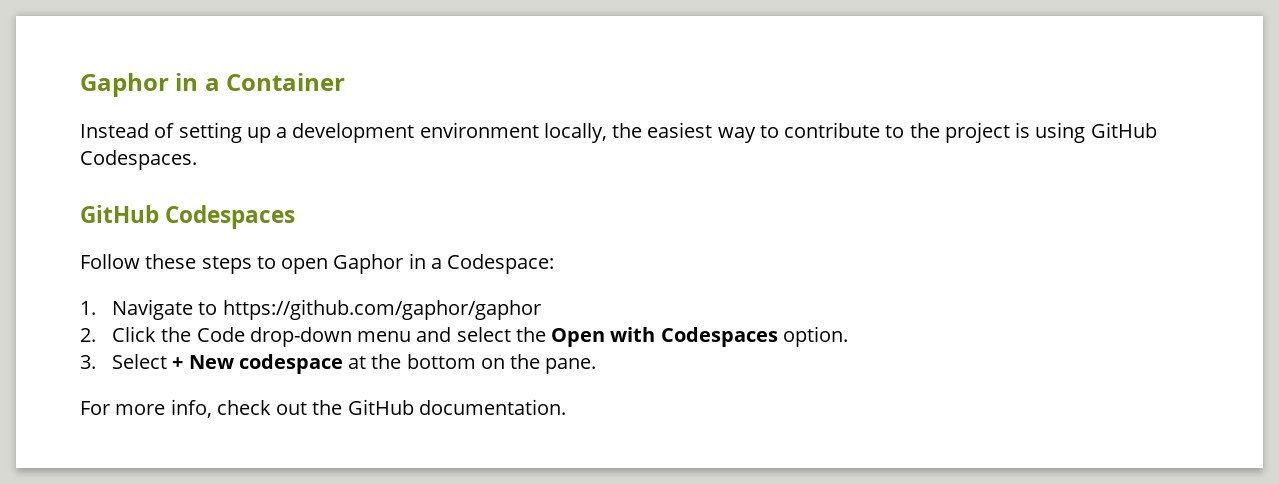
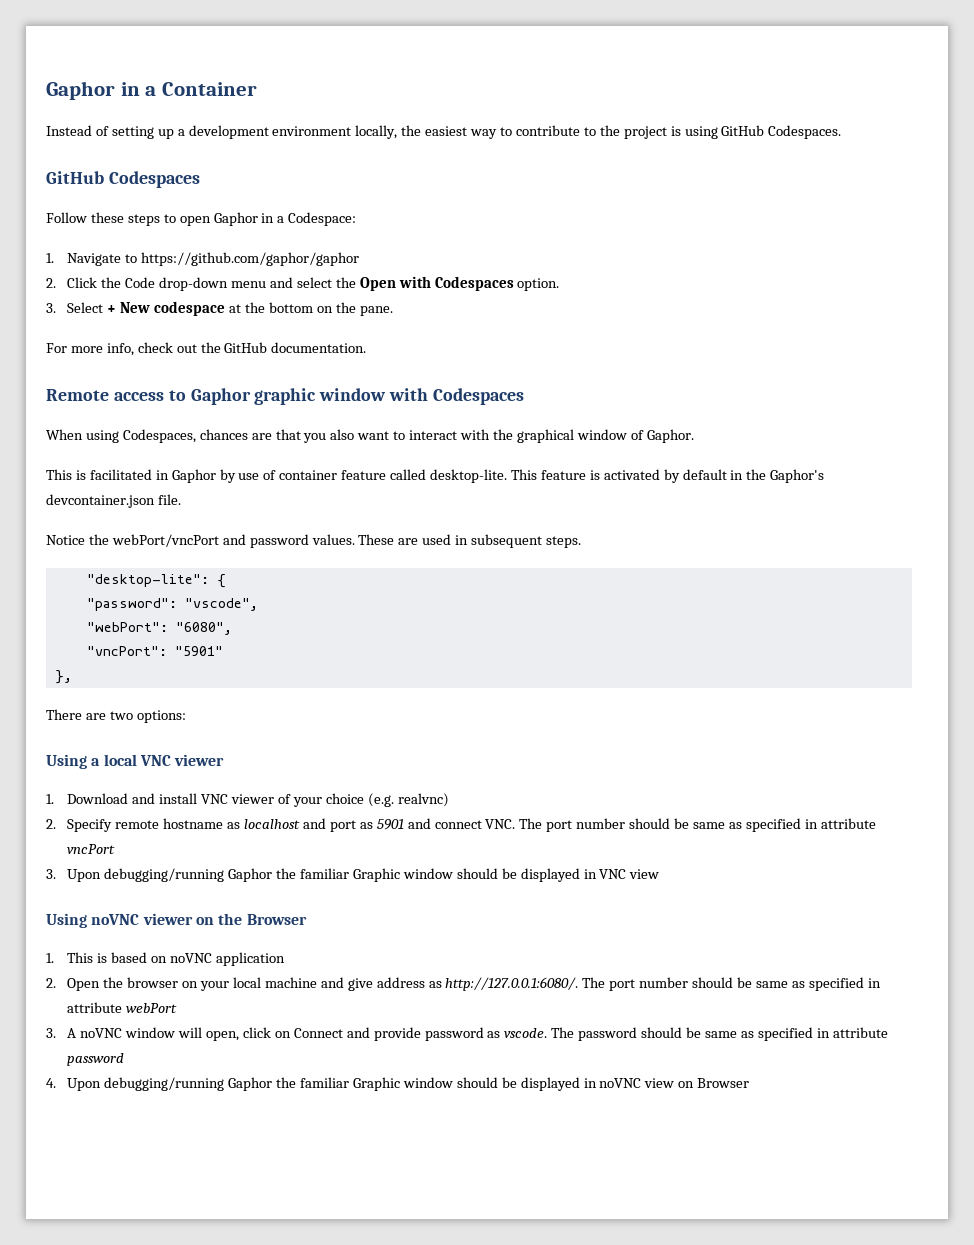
+ Remote access to Gaphor graphic window with Codespaces
+ When using Codespaces, chances are that you also want to interact with the graphical window of Gaphor.
+ This is facilitated in Gaphor by use of container feature called desktop-lite. This feature is activated by default in the Gaphor's devcontainer.json file.
+ Notice the webPort/vncPort and password values. These are used in subsequent steps.
+ "desktop-lite": {
+ "password": "vscode",
+ "webPort": "6080",
+ "vncPort": "5901"
+ },
+ There are two options:
+ Using a local VNC viewer
+ 1. Download and install VNC viewer of your choice (e.g. realvnc)
+ 2. Specify remote hostname as localhost and port as 5901 and connect VNC. The port number should be same as specified in attribute vncPort
+ 3. Upon debugging/running Gaphor the familiar Graphic window should be displayed in VNC view
+ Using noVNC viewer on the Browser
+ 1. This is based on noVNC application
+ 2. Open the browser on your local machine and give address as http://127.0.0.1:6080/. The port number should be same as specified in attribute webPort
+ 3. A noVNC window will open, click on Connect and provide password as vscode. The password should be same as specified in attribute password
+ 4. Upon debugging/running Gaphor the familiar Graphic window should be displayed in noVNC view on Browser

